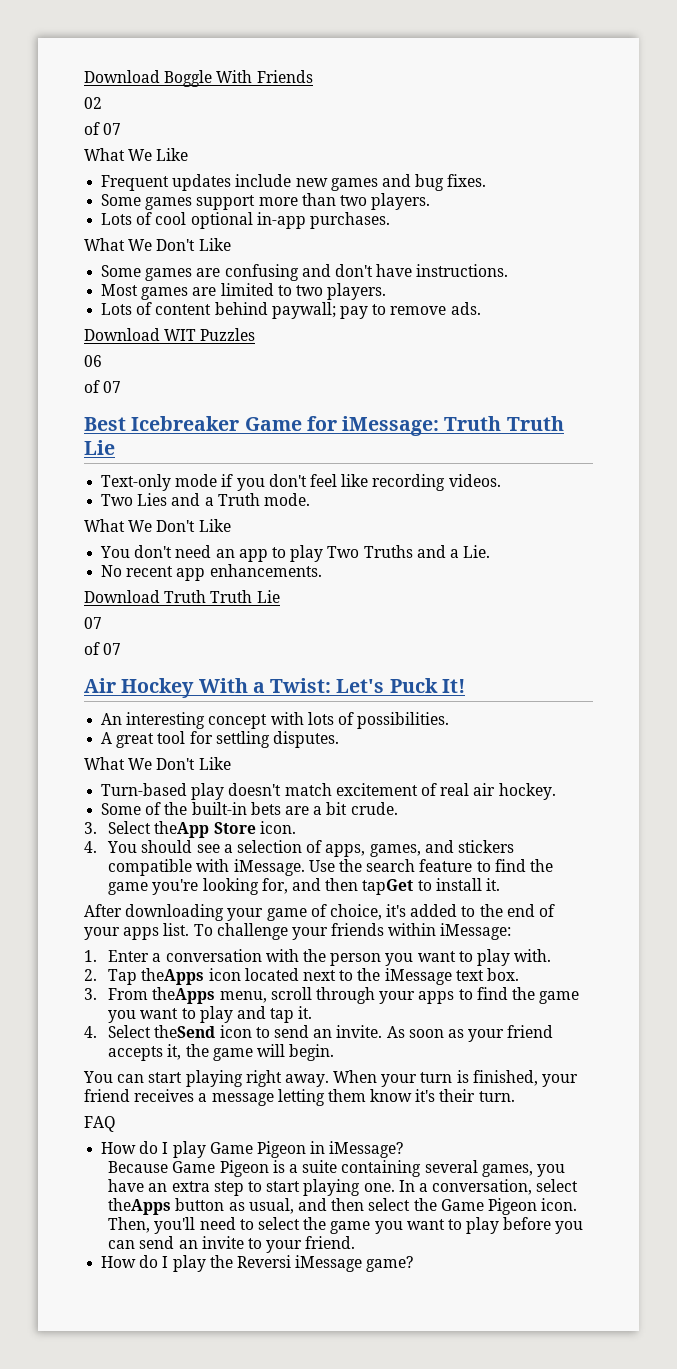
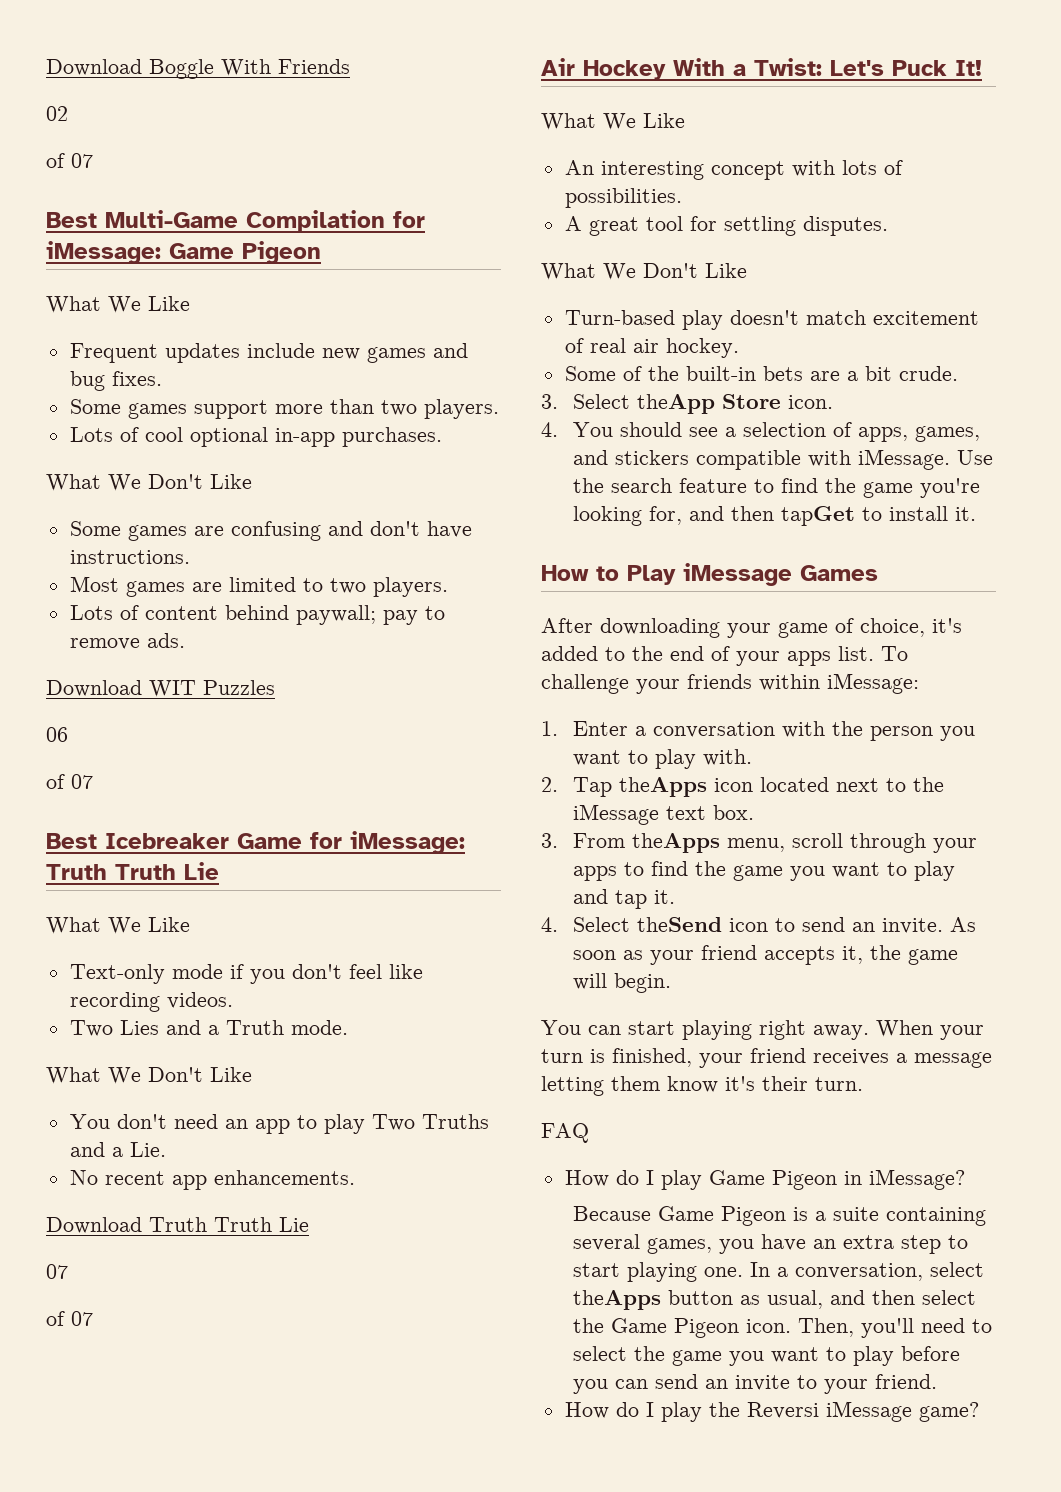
+ Best Multi-Game Compilation for iMessage: Game Pigeon
  Best Icebreaker Game for iMessage: Truth Truth Lie
+ What We Like
  Air Hockey With a Twist: Let's Puck It!
+ What We Like
+ How to Play iMessage Games

